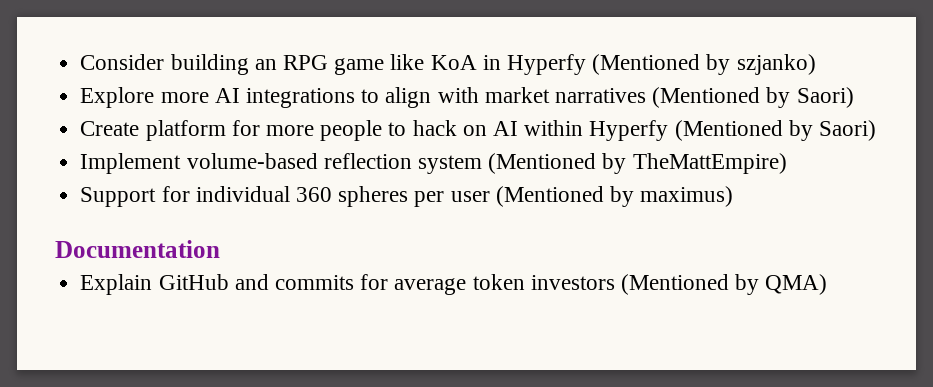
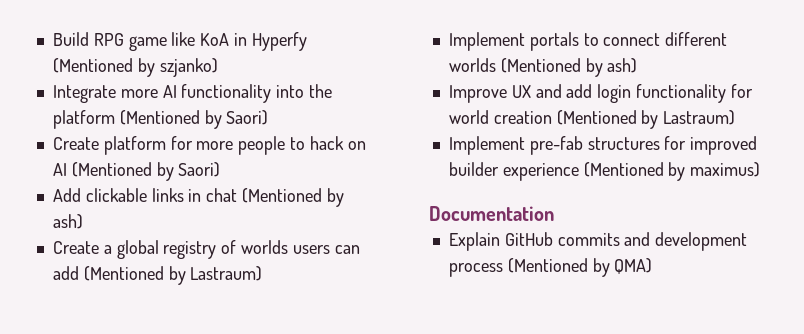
- Consider building an RPG game like KoA in Hyperfy (Mentioned by szjanko)
+ Build RPG game like KoA in Hyperfy (Mentioned by szjanko)
- Explore more AI integrations to align with market narratives (Mentioned by Saori)
+ Integrate more AI functionality into the platform (Mentioned by Saori)
- Create platform for more people to hack on AI within Hyperfy (Mentioned by Saori)
- Implement volume-based reflection system (Mentioned by TheMattEmpire)
- Support for individual 360 spheres per user (Mentioned by maximus)
+ Create platform for more people to hack on AI (Mentioned by Saori)
+ Add clickable links in chat (Mentioned by ash)
+ Create a global registry of worlds users can add (Mentioned by Lastraum)
+ Implement portals to connect different worlds (Mentioned by ash)
+ Improve UX and add login functionality for world creation (Mentioned by Lastraum)
+ Implement pre-fab structures for improved builder experience (Mentioned by maximus)
- Explain GitHub and commits for average token investors (Mentioned by QMA)
+ Explain GitHub commits and development process (Mentioned by QMA)

